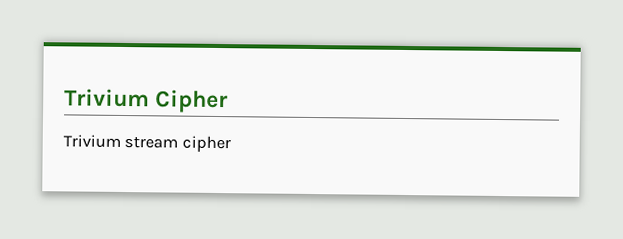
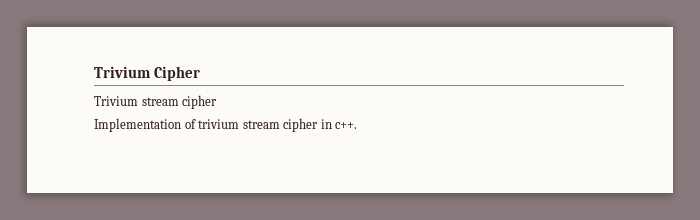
+ Implementation of trivium stream cipher in c++.

